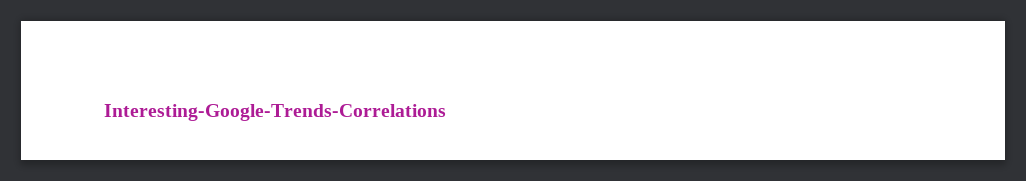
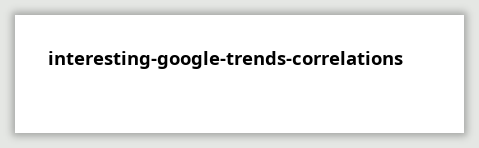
- Interesting-Google-Trends-Correlations
+ interesting-google-trends-correlations

